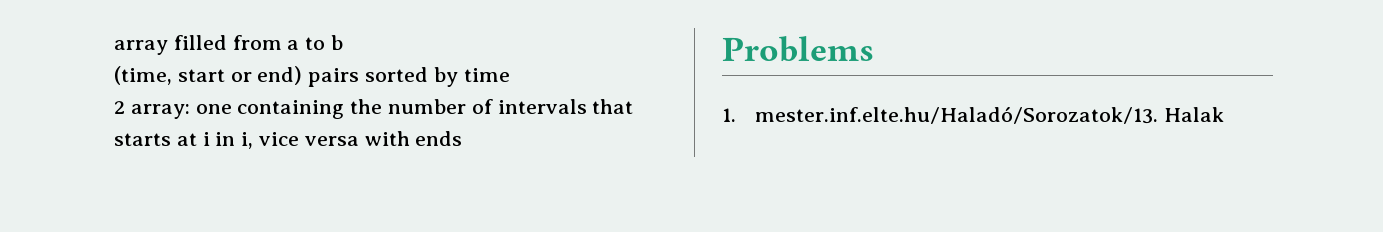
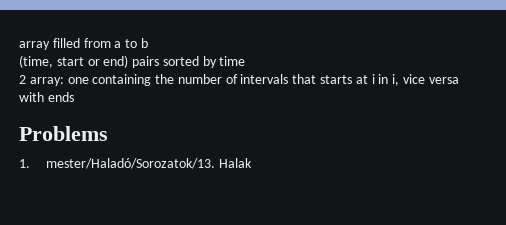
- 1. mester.inf.elte.hu/Haladó/Sorozatok/13. Halak
+ 1. mester/Haladó/Sorozatok/13. Halak

